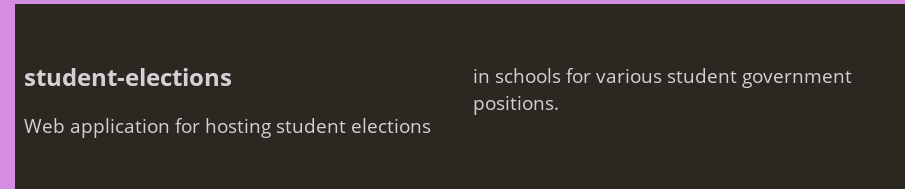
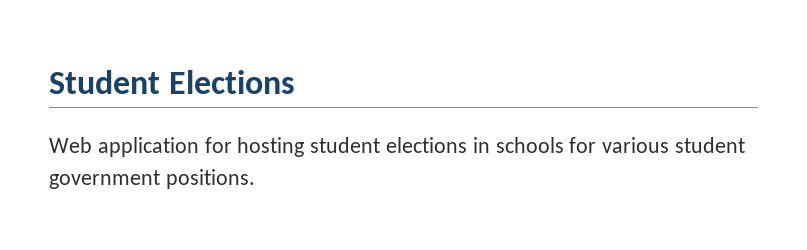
- student-elections
+ Student Elections

